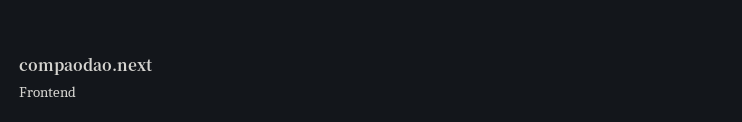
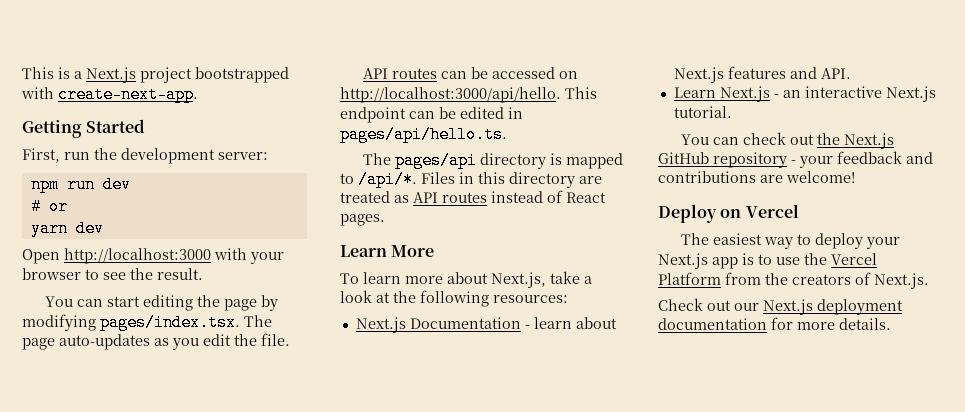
- compaodao.next
- Frontend
+ This is a Next.js project bootstrapped with create-next-app.
+ Getting Started
+ First, run the development server:
+ npm run dev
+ # or
+ yarn dev
+ Open http://localhost:3000 with your browser to see the result.
+ You can start editing the page by modifying pages/index.tsx. The page auto-updates as you edit the file.
+ API routes can be accessed on http://localhost:3000/api/hello. This endpoint can be edited in pages/api/hello.ts.
+ The pages/api directory is mapped to /api/*. Files in this directory are treated as API routes instead of React pages.
+ Learn More
+ To learn more about Next.js, take a look at the following resources:
+ Next.js Documentation - learn about Next.js features and API.
+ Learn Next.js - an interactive Next.js tutorial.
+ You can check out the Next.js GitHub repository - your feedback and contributions are welcome!
+ Deploy on Vercel
+ The easiest way to deploy your Next.js app is to use the Vercel Platform from the creators of Next.js.
+ Check out our Next.js deployment documentation for more details.

